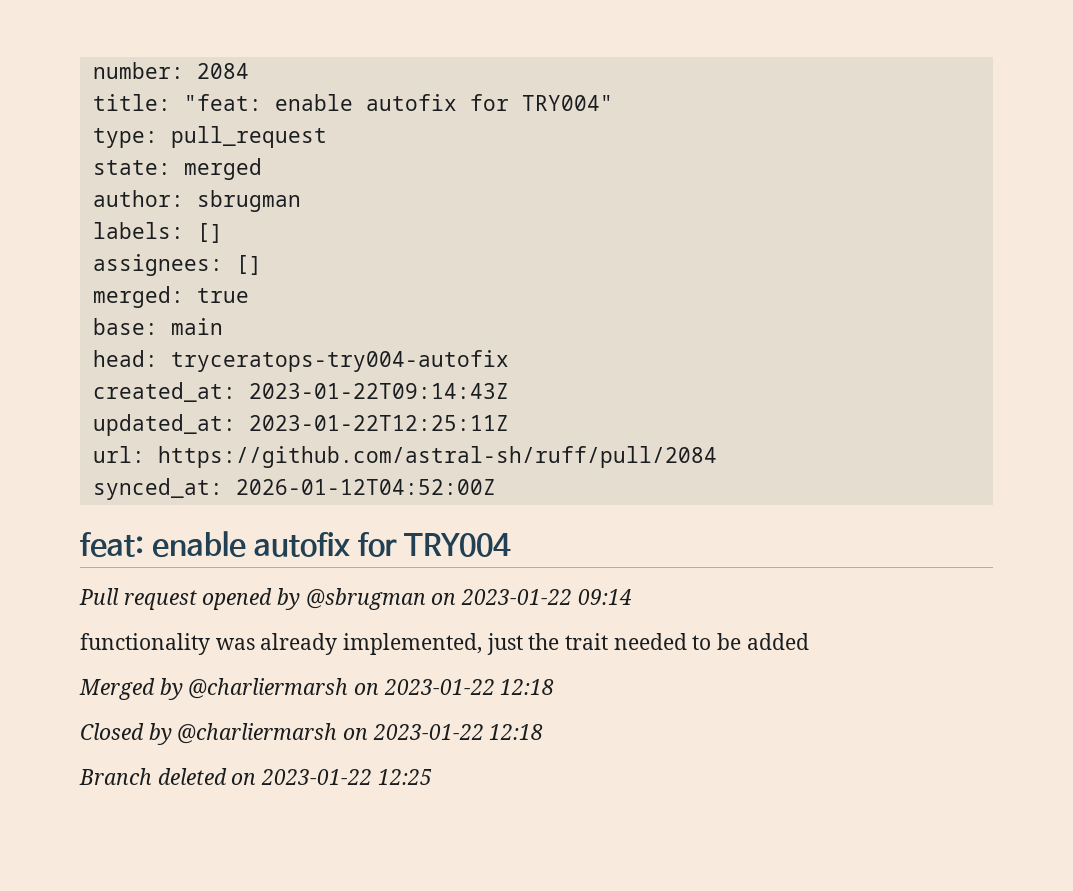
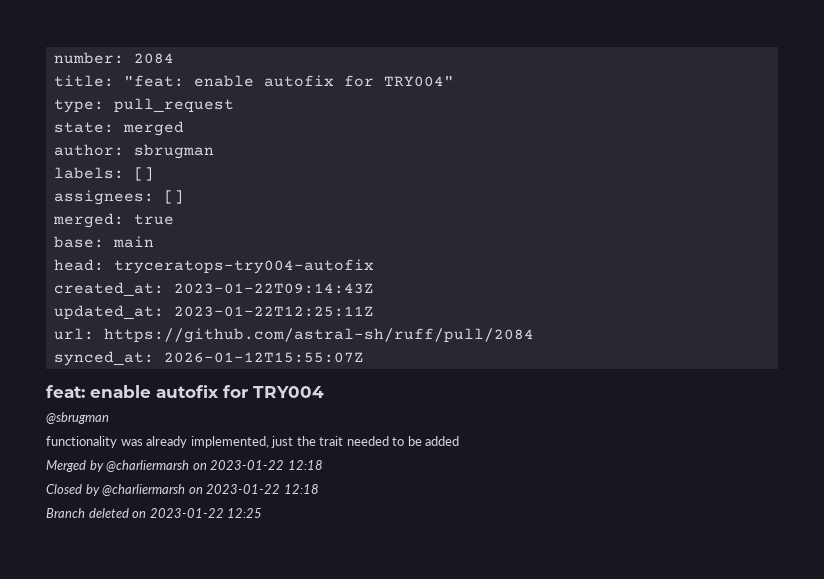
- synced_at: 2026-01-12T04:52:00Z
+ synced_at: 2026-01-12T15:55:07Z
- Pull request opened by @sbrugman on 2023-01-22 09:14
+ @sbrugman

